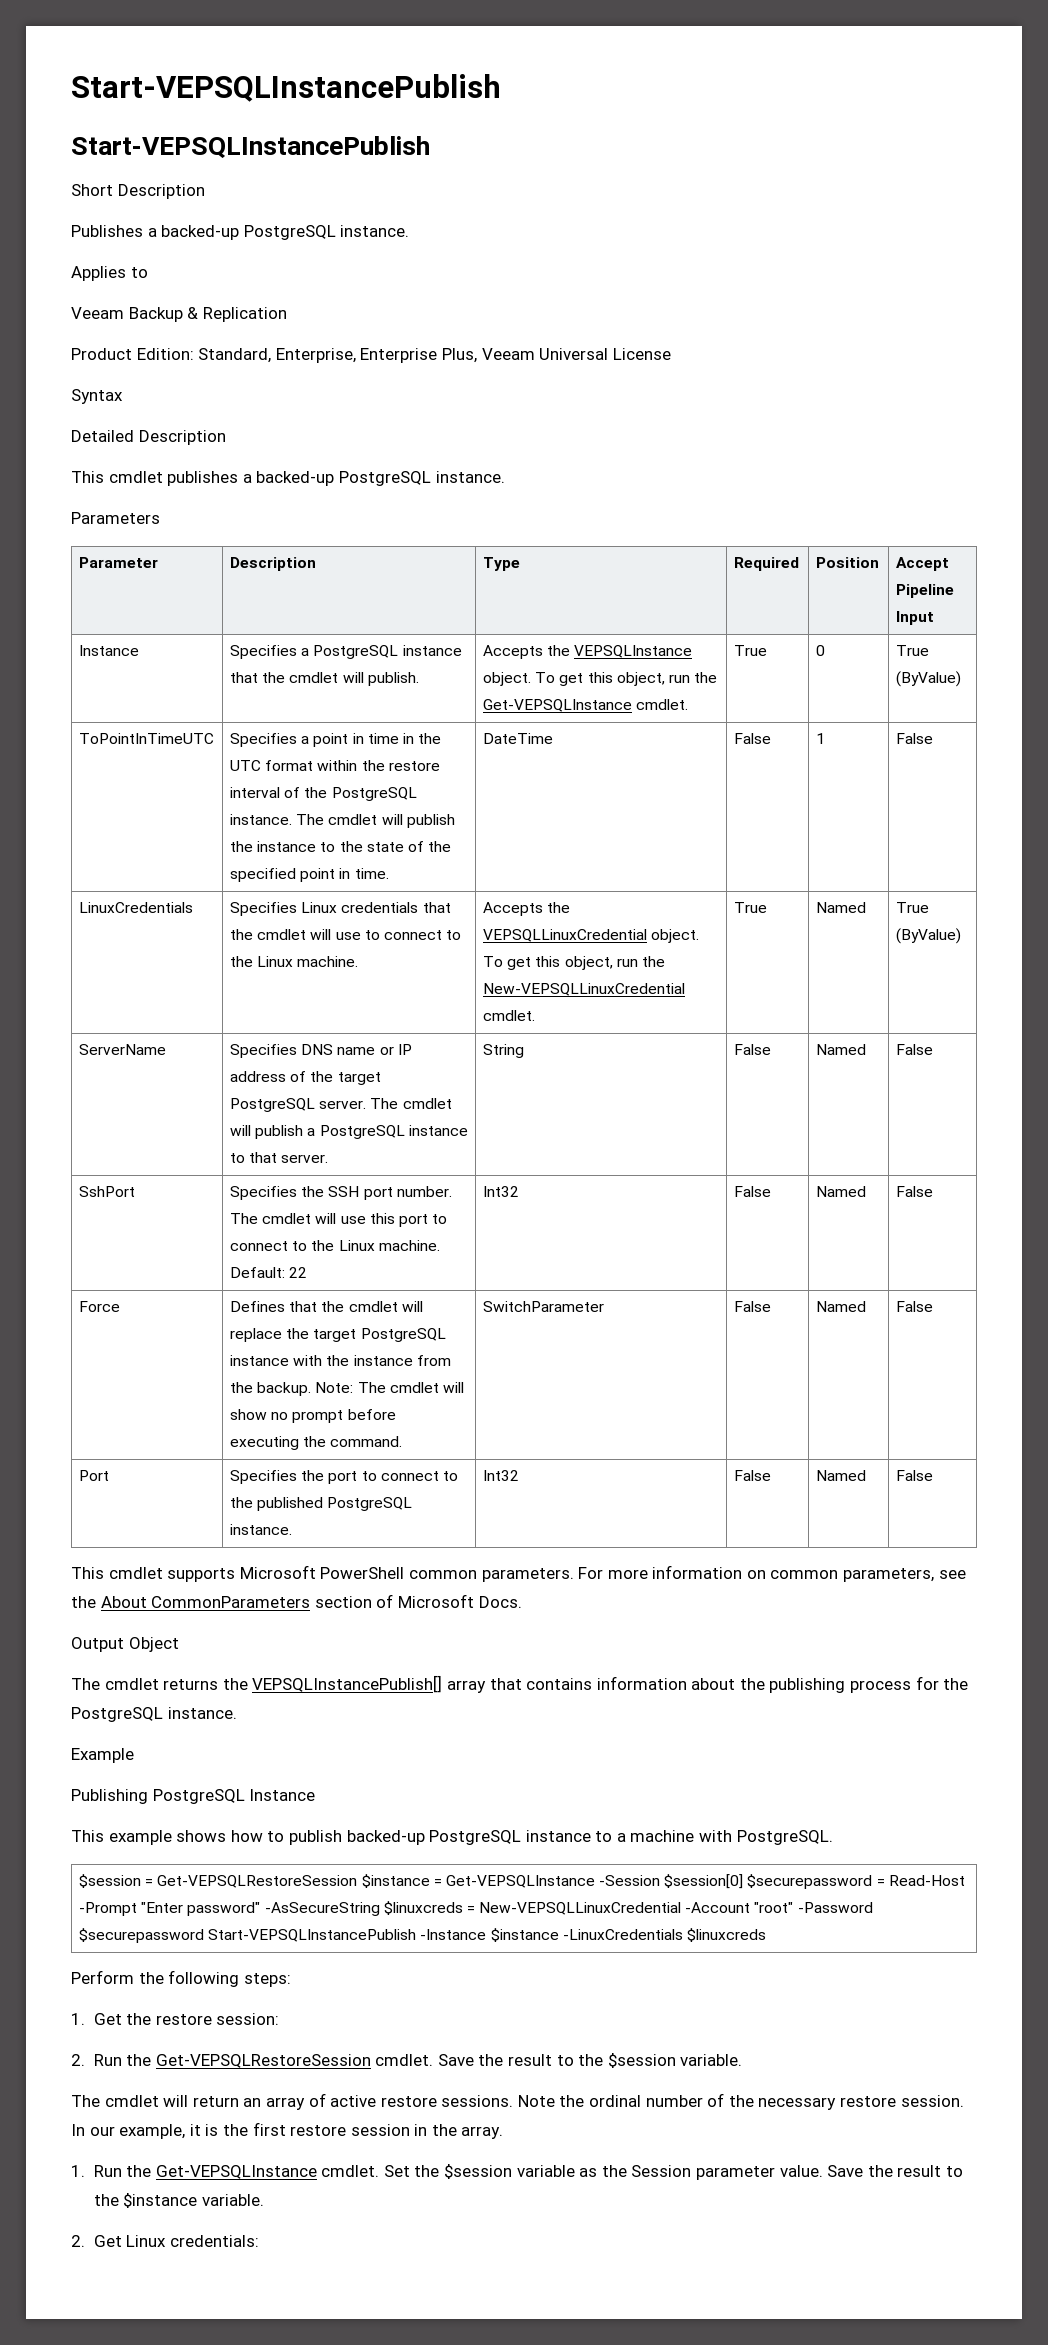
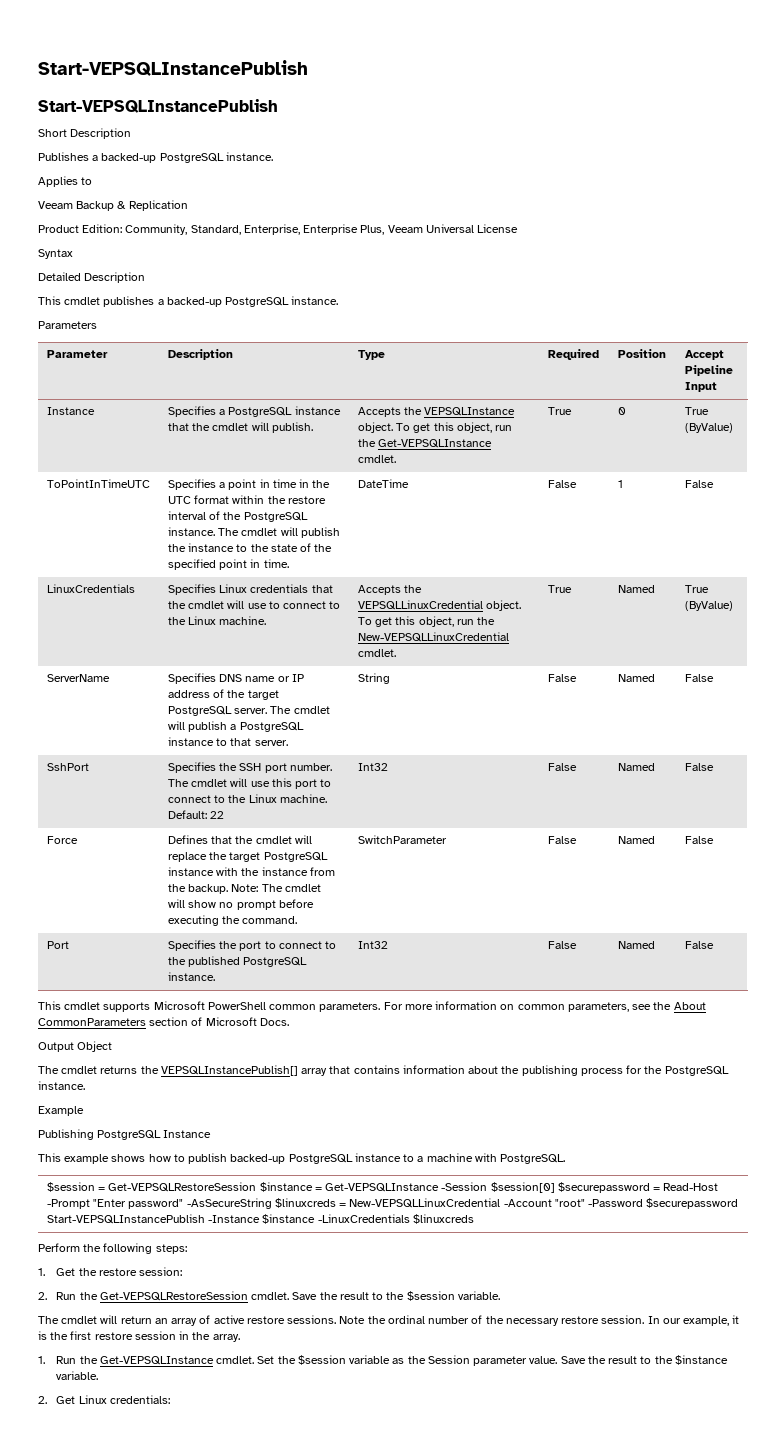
- Product Edition: Standard, Enterprise, Enterprise Plus, Veeam Universal License
+ Product Edition: Community, Standard, Enterprise, Enterprise Plus, Veeam Universal License

